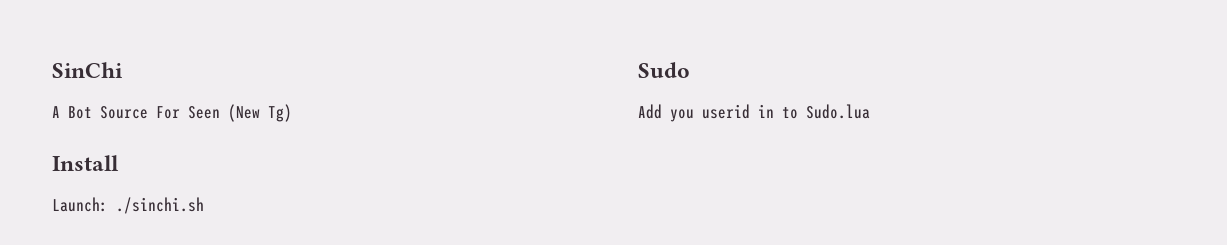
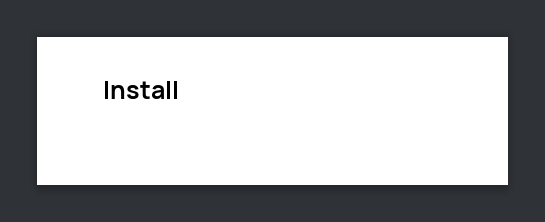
- SinChi
- A Bot Source For Seen (New Tg)
  Install
- Launch: ./sinchi.sh
- Sudo
- Add you userid in to Sudo.lua

